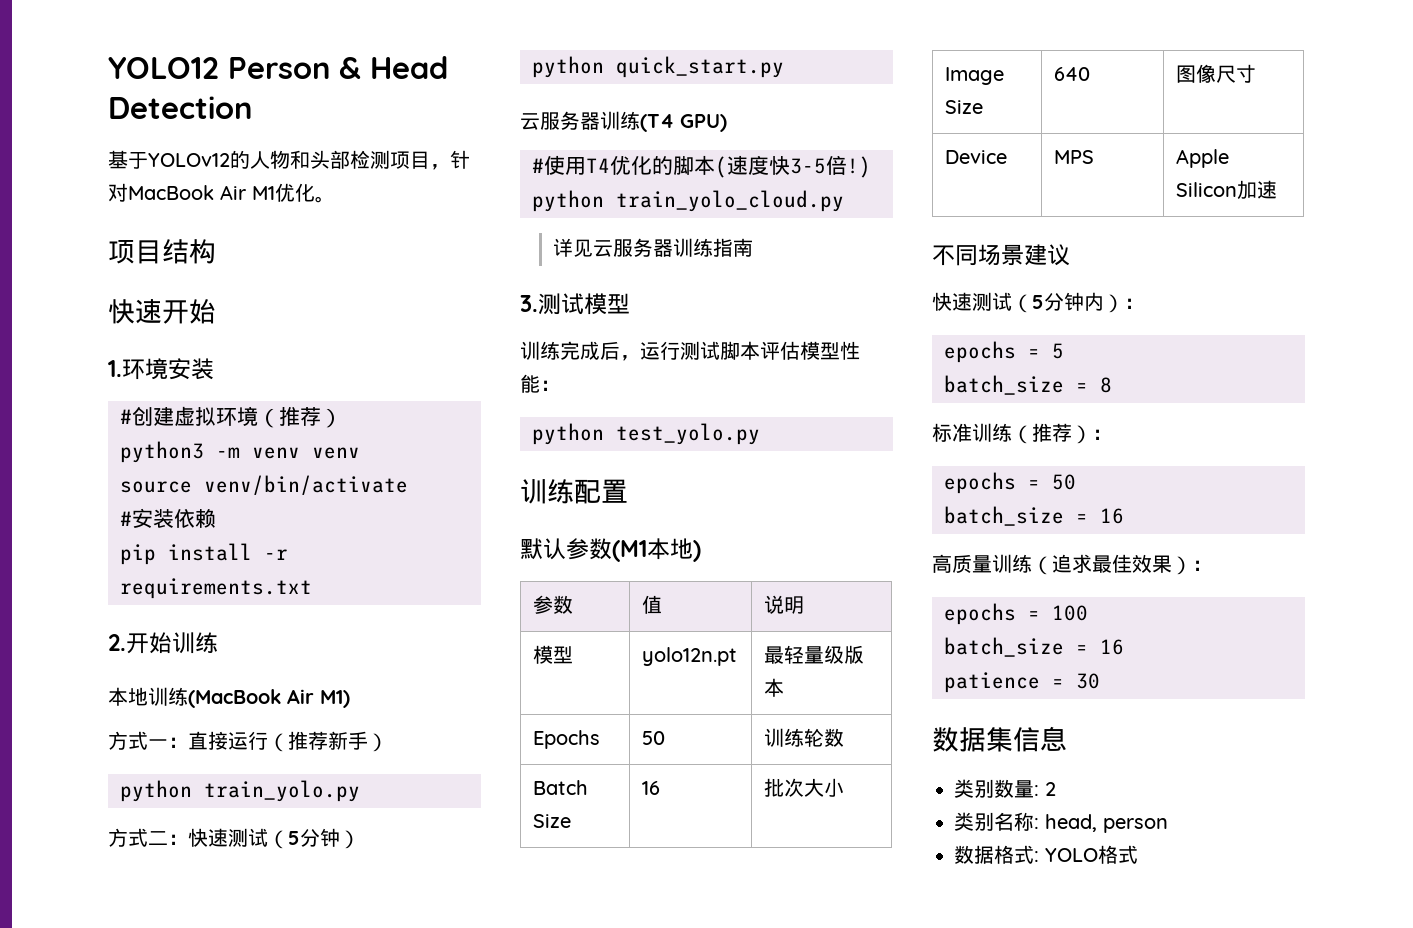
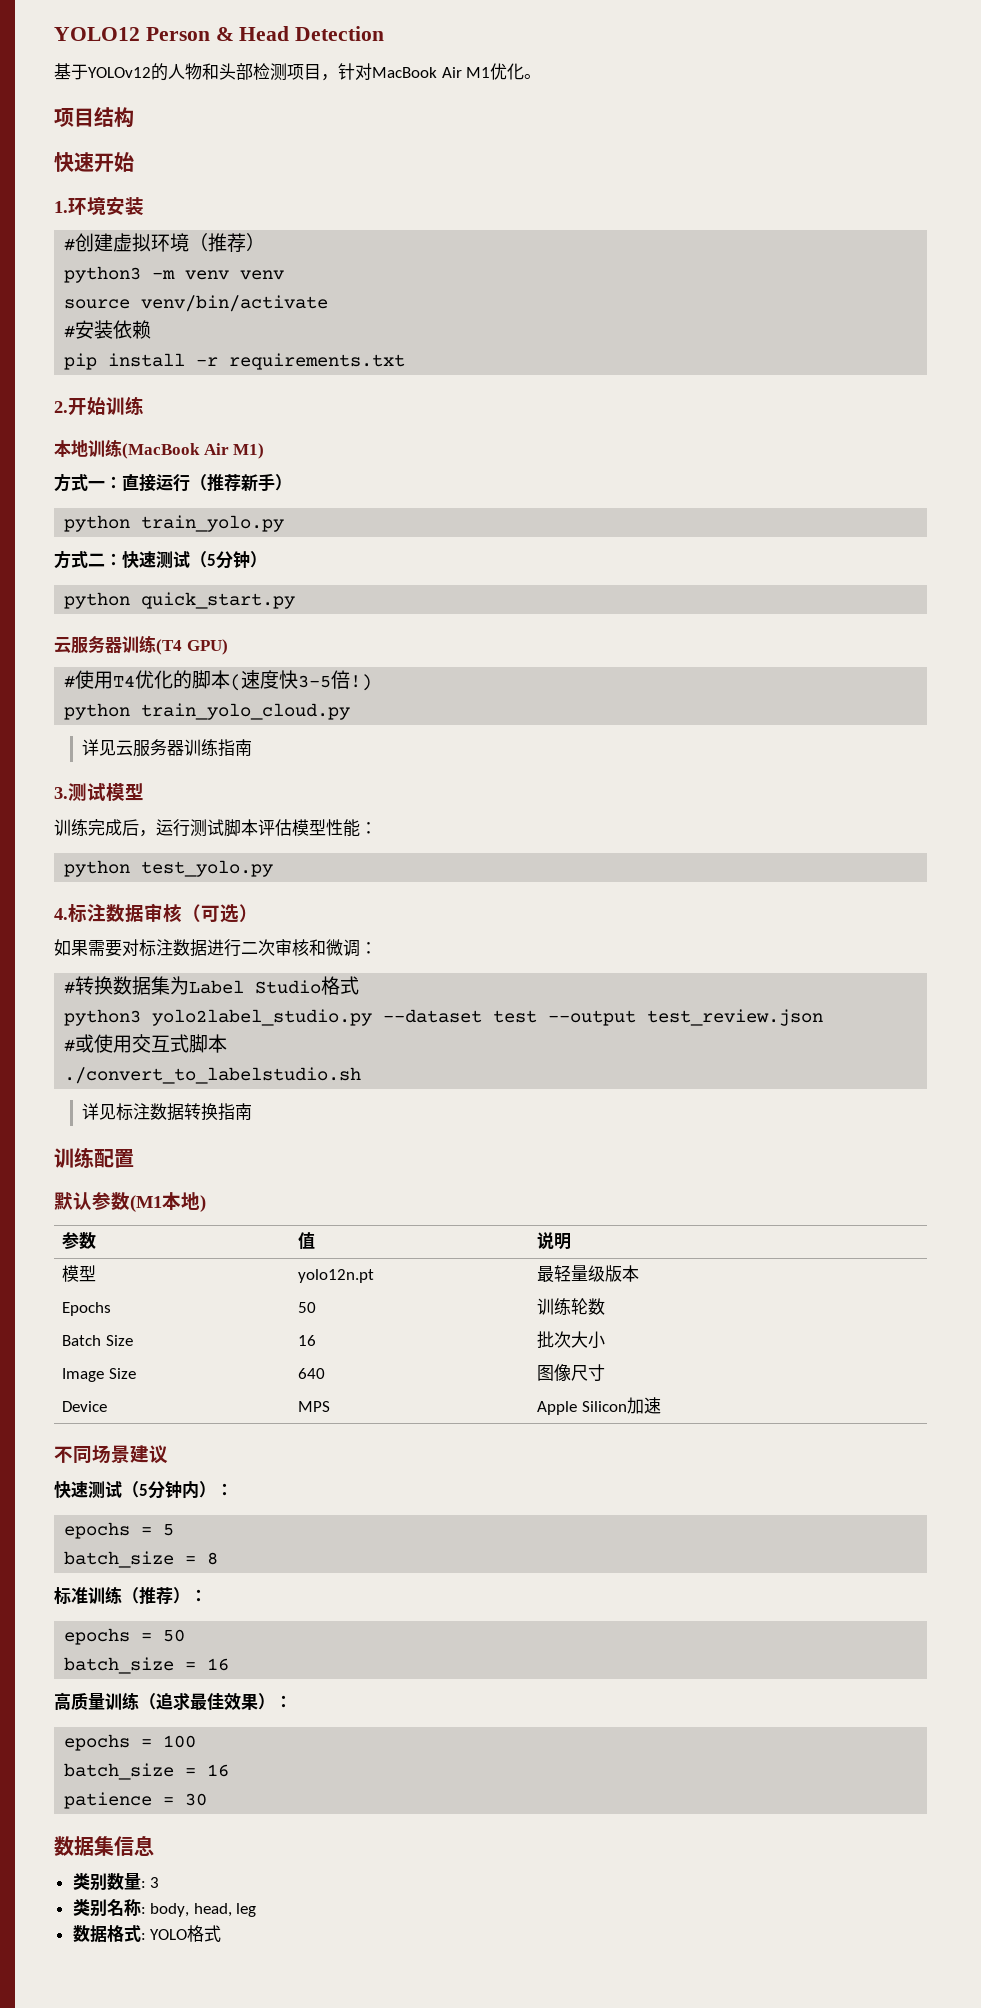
+ 4.标注数据审核（可选）
+ 如果需要对标注数据进行二次审核和微调：
+ #转换数据集为Label Studio格式
+ python3 yolo2label_studio.py --dataset test --output test_review.json
+ #或使用交互式脚本
+ ./convert_to_labelstudio.sh
+ 详见标注数据转换指南
- 类别数量: 2
+ 类别数量: 3
- 类别名称: head, person
+ 类别名称: body, head, leg

